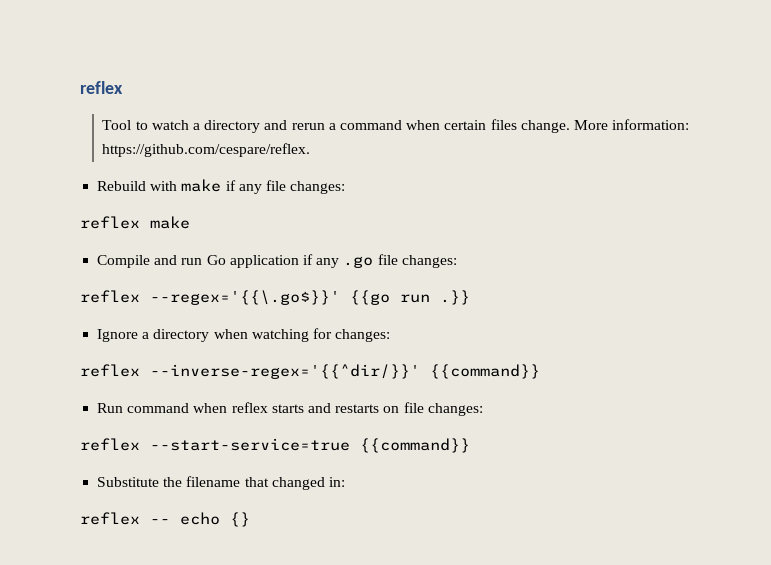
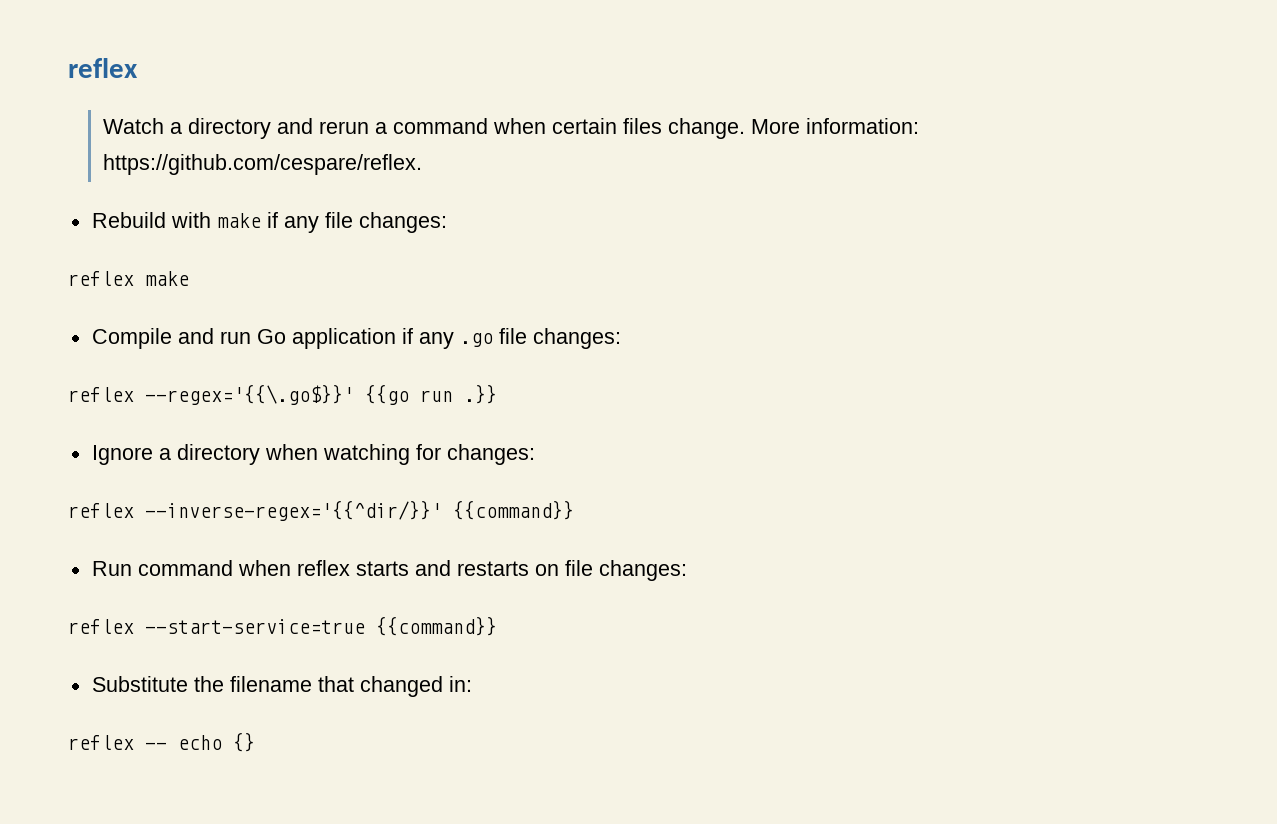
- Tool to watch a directory and rerun a command when certain files change.
+ Watch a directory and rerun a command when certain files change.

